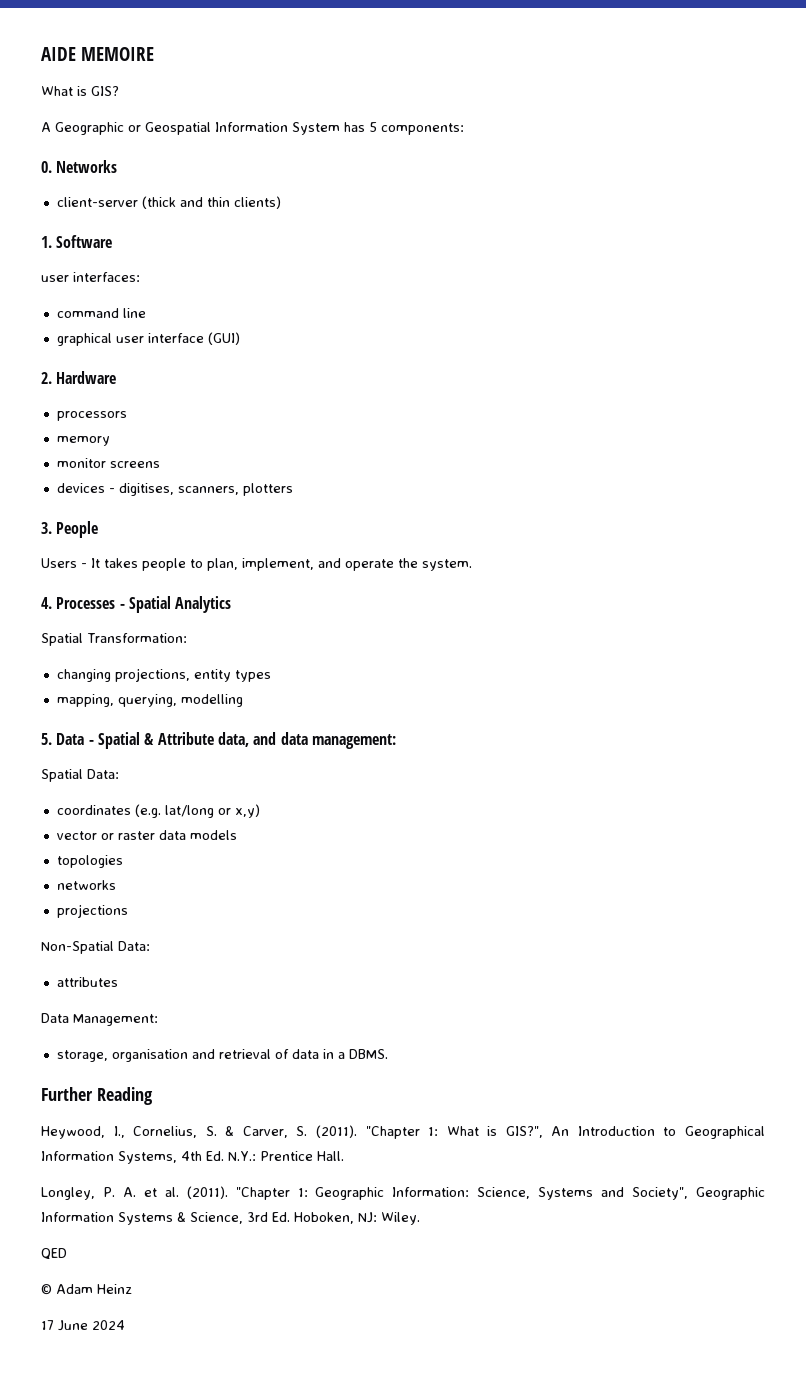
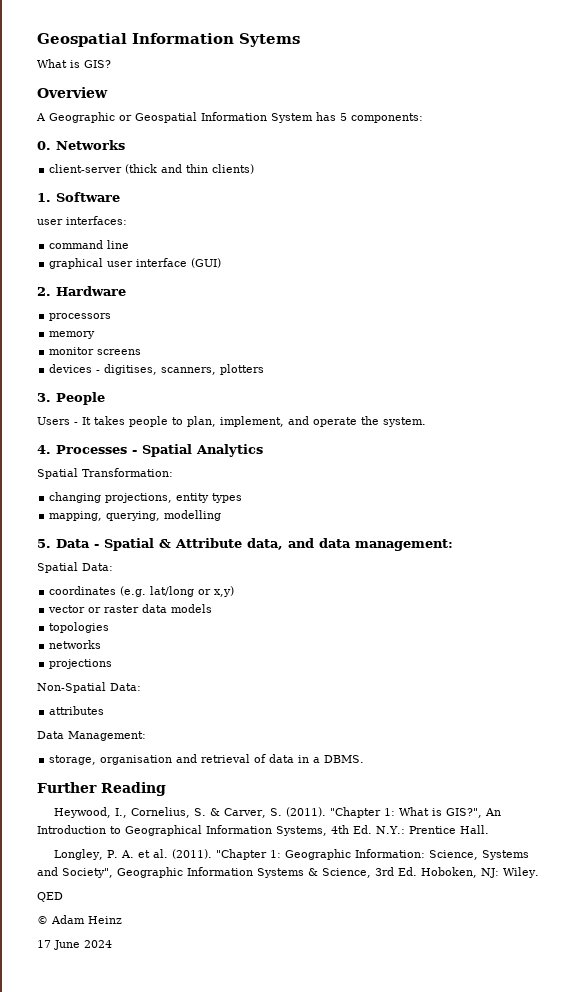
- AIDE MEMOIRE
+ Geospatial Information Sytems
+ Overview

